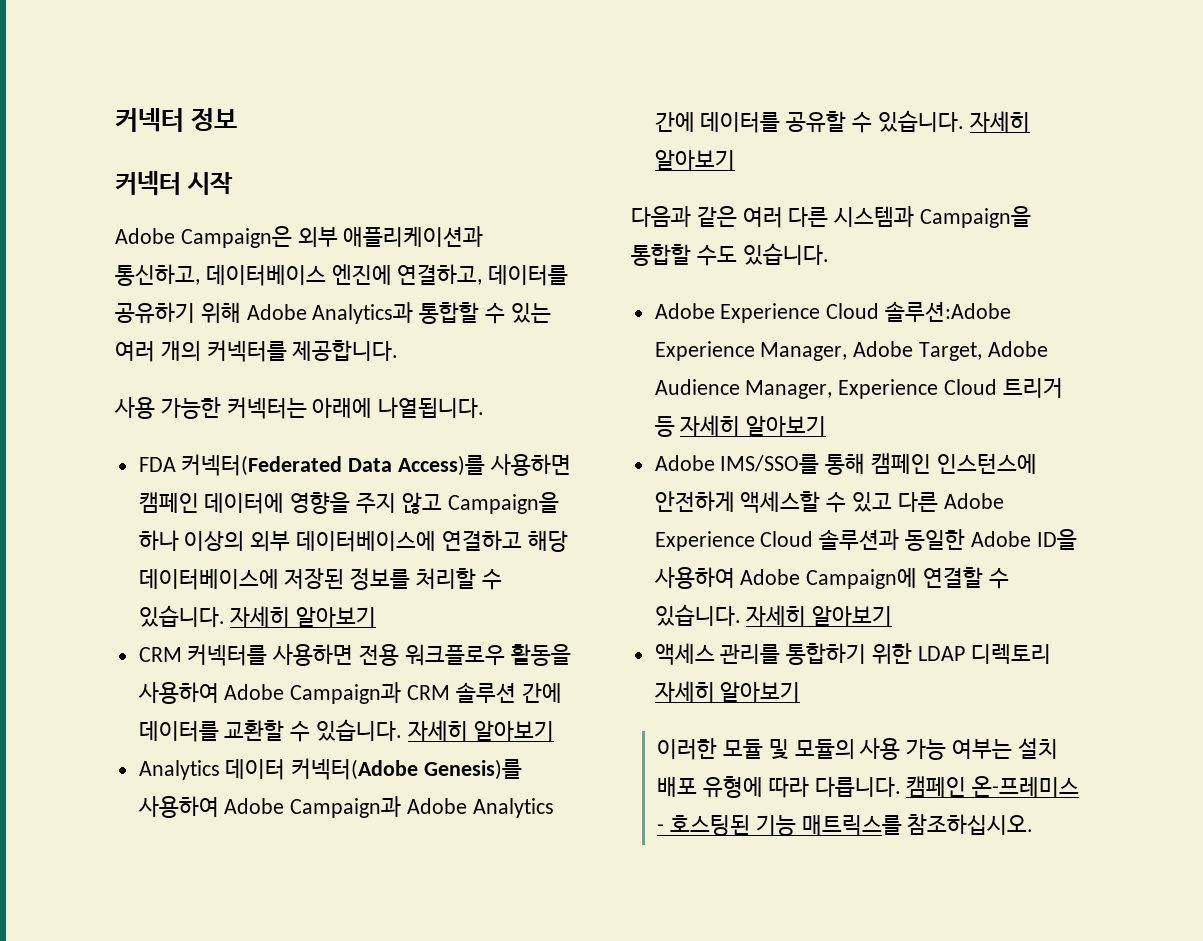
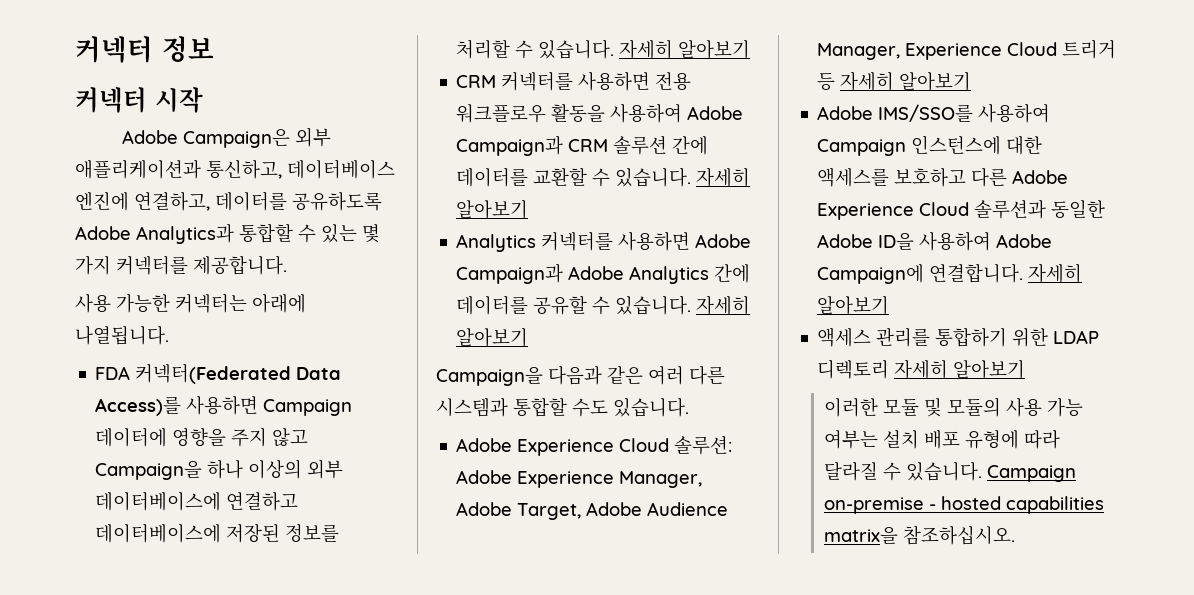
- Adobe Campaign은 외부 애플리케이션과 통신하고, 데이터베이스 엔진에 연결하고, 데이터를 공유하기 위해 Adobe Analytics과 통합할 수 있는 여러 개의 커넥터를 제공합니다.
+ Adobe Campaign은 외부 애플리케이션과 통신하고, 데이터베이스 엔진에 연결하고, 데이터를 공유하도록 Adobe Analytics과 통합할 수 있는 몇 가지 커넥터를 제공합니다.
- FDA 커넥터(Federated Data Access)를 사용하면 캠페인 데이터에 영향을 주지 않고 Campaign을 하나 이상의 외부 데이터베이스에 연결하고 해당 데이터베이스에 저장된 정보를 처리할 수 있습니다.
+ FDA 커넥터(Federated Data Access)를 사용하면 Campaign 데이터에 영향을 주지 않고 Campaign을 하나 이상의 외부 데이터베이스에 연결하고 데이터베이스에 저장된 정보를 처리할 수 있습니다.
- Analytics 데이터 커넥터(Adobe Genesis)를 사용하여 Adobe Campaign과 Adobe Analytics 간에 데이터를 공유할 수 있습니다.
+ Analytics 커넥터를 사용하면 Adobe Campaign과 Adobe Analytics 간에 데이터를 공유할 수 있습니다.
- 다음과 같은 여러 다른 시스템과 Campaign을 통합할 수도 있습니다.
+ Campaign을 다음과 같은 여러 다른 시스템과 통합할 수도 있습니다.
- Adobe Experience Cloud 솔루션:Adobe Experience Manager, Adobe Target, Adobe Audience Manager, Experience Cloud 트리거 등 자세히 알아보기
+ Adobe Experience Cloud 솔루션: Adobe Experience Manager, Adobe Target, Adobe Audience Manager, Experience Cloud 트리거 등 자세히 알아보기
- Adobe IMS/SSO를 통해 캠페인 인스턴스에 안전하게 액세스할 수 있고 다른 Adobe Experience Cloud 솔루션과 동일한 Adobe ID을 사용하여 Adobe Campaign에 연결할 수 있습니다.
+ Adobe IMS/SSO를 사용하여 Campaign 인스턴스에 대한 액세스를 보호하고 다른 Adobe Experience Cloud 솔루션과 동일한 Adobe ID을 사용하여 Adobe Campaign에 연결합니다.
- 이러한 모듈 및 모듈의 사용 가능 여부는 설치 배포 유형에 따라 다릅니다. 캠페인 온-프레미스 - 호스팅된 기능 매트릭스를 참조하십시오.
+ 이러한 모듈 및 모듈의 사용 가능 여부는 설치 배포 유형에 따라 달라질 수 있습니다. Campaign on-premise - hosted capabilities matrix을 참조하십시오.

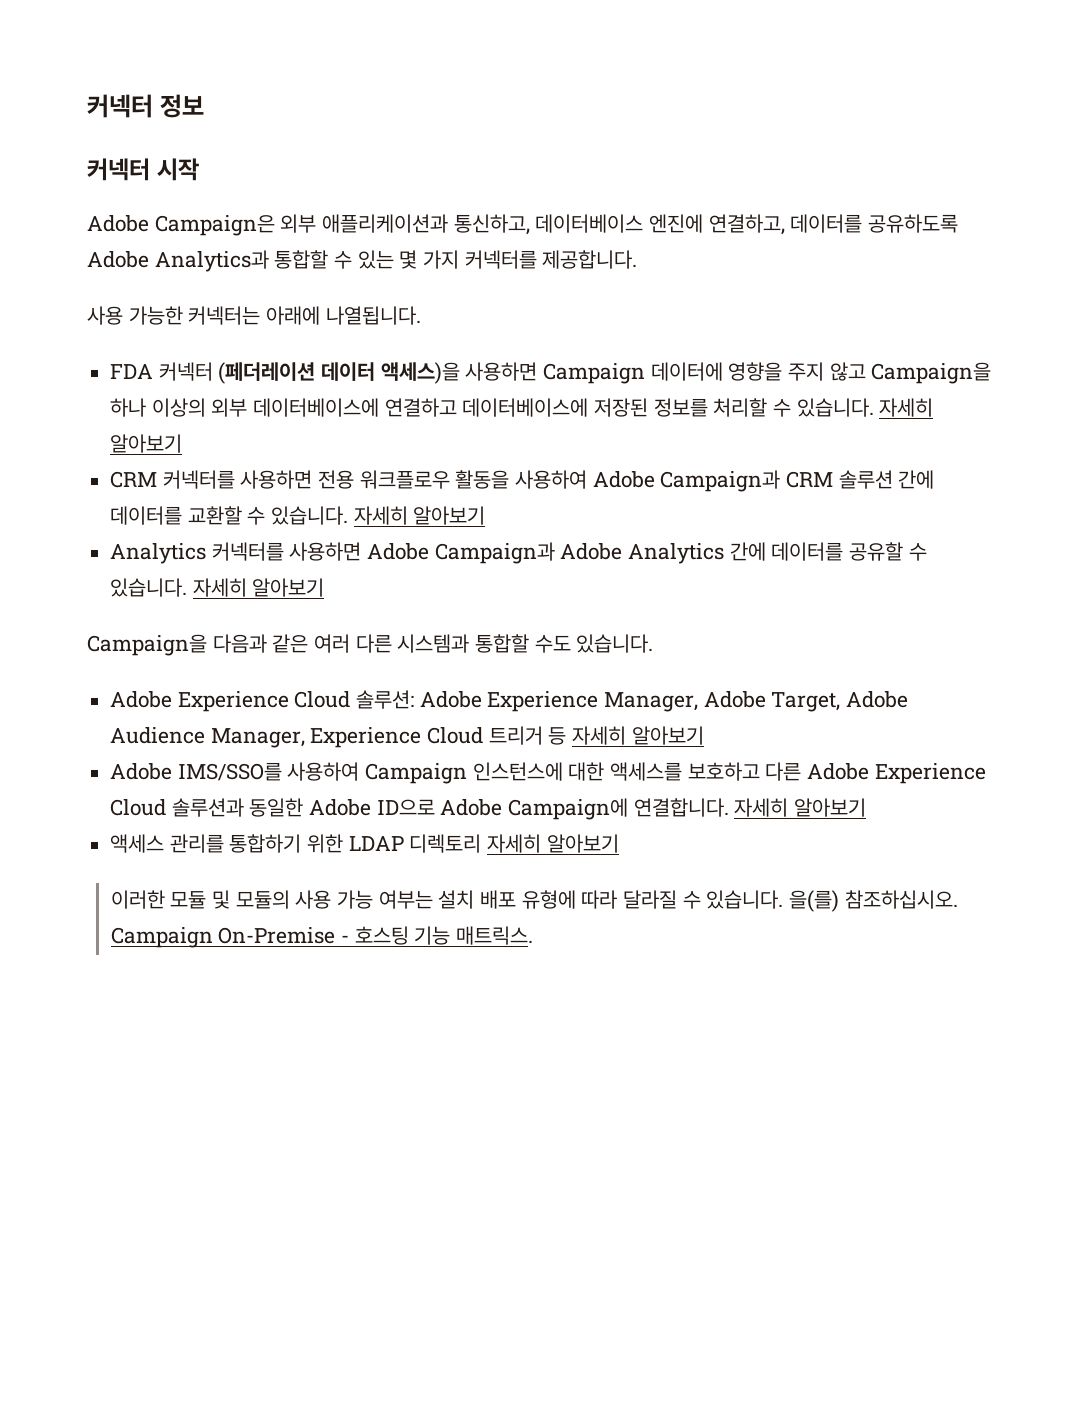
- FDA 커넥터(Federated Data Access)를 사용하면 Campaign 데이터에 영향을 주지 않고 Campaign을 하나 이상의 외부 데이터베이스에 연결하고 데이터베이스에 저장된 정보를 처리할 수 있습니다.
+ FDA 커넥터 (페더레이션 데이터 액세스)을 사용하면 Campaign 데이터에 영향을 주지 않고 Campaign을 하나 이상의 외부 데이터베이스에 연결하고 데이터베이스에 저장된 정보를 처리할 수 있습니다.
- Adobe IMS/SSO를 사용하여 Campaign 인스턴스에 대한 액세스를 보호하고 다른 Adobe Experience Cloud 솔루션과 동일한 Adobe ID을 사용하여 Adobe Campaign에 연결합니다.
+ Adobe IMS/SSO를 사용하여 Campaign 인스턴스에 대한 액세스를 보호하고 다른 Adobe Experience Cloud 솔루션과 동일한 Adobe ID으로 Adobe Campaign에 연결합니다.
- Campaign on-premise - hosted capabilities matrix을 참조하십시오.
+ 을(를) 참조하십시오. Campaign On-Premise - 호스팅 기능 매트릭스.

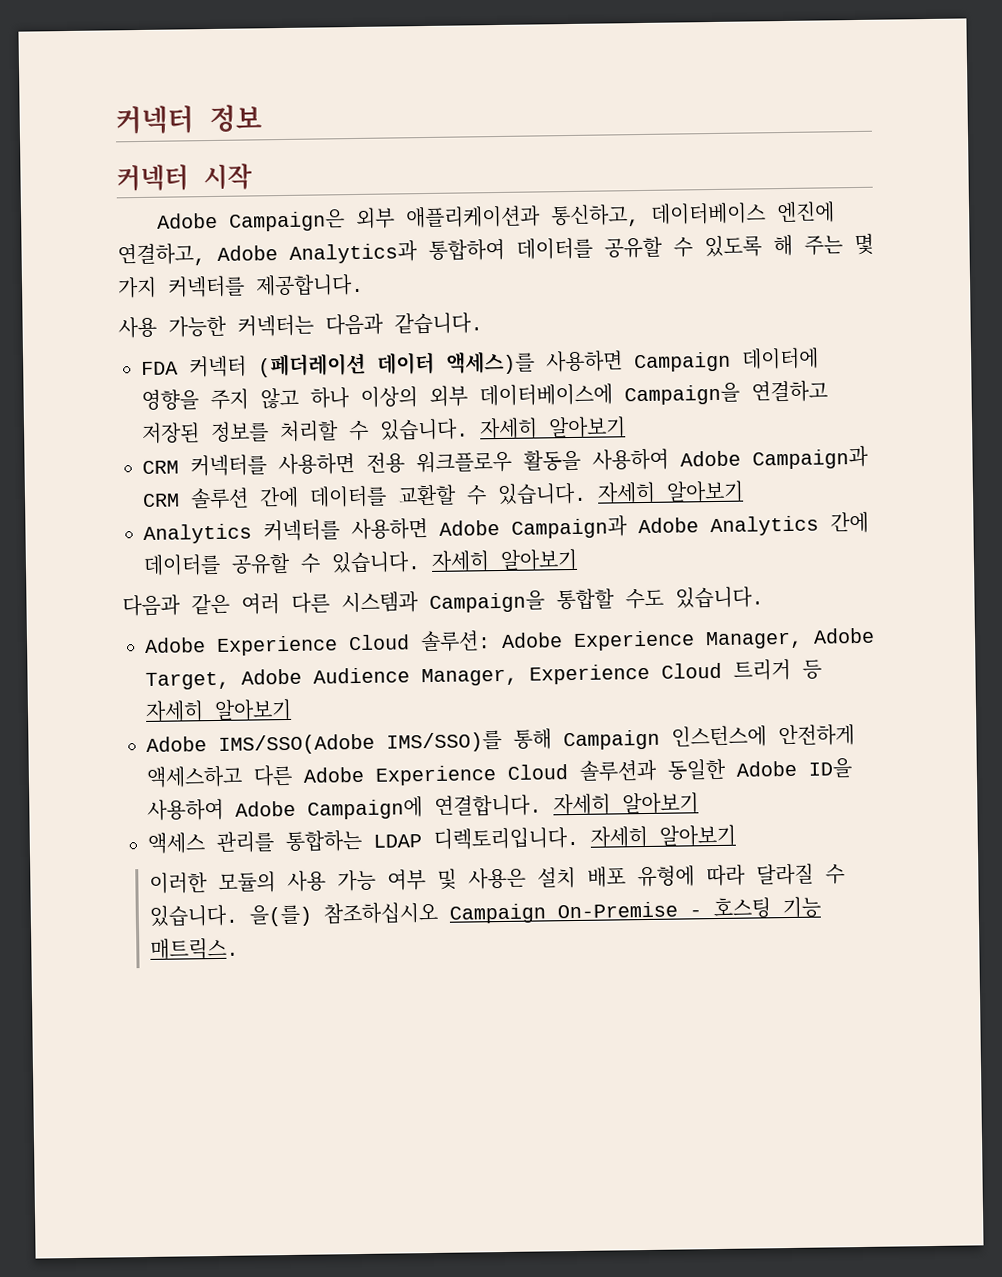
- Adobe Campaign은 외부 애플리케이션과 통신하고, 데이터베이스 엔진에 연결하고, 데이터를 공유하도록 Adobe Analytics과 통합할 수 있는 몇 가지 커넥터를 제공합니다.
+ Adobe Campaign은 외부 애플리케이션과 통신하고, 데이터베이스 엔진에 연결하고, Adobe Analytics과 통합하여 데이터를 공유할 수 있도록 해 주는 몇 가지 커넥터를 제공합니다.
- 사용 가능한 커넥터는 아래에 나열됩니다.
+ 사용 가능한 커넥터는 다음과 같습니다.
- FDA 커넥터 (페더레이션 데이터 액세스)을 사용하면 Campaign 데이터에 영향을 주지 않고 Campaign을 하나 이상의 외부 데이터베이스에 연결하고 데이터베이스에 저장된 정보를 처리할 수 있습니다.
+ FDA 커넥터 (페더레이션 데이터 액세스)를 사용하면 Campaign 데이터에 영향을 주지 않고 하나 이상의 외부 데이터베이스에 Campaign을 연결하고 저장된 정보를 처리할 수 있습니다.
- Campaign을 다음과 같은 여러 다른 시스템과 통합할 수도 있습니다.
+ 다음과 같은 여러 다른 시스템과 Campaign을 통합할 수도 있습니다.
- Adobe IMS/SSO를 사용하여 Campaign 인스턴스에 대한 액세스를 보호하고 다른 Adobe Experience Cloud 솔루션과 동일한 Adobe ID으로 Adobe Campaign에 연결합니다.
+ Adobe IMS/SSO(Adobe IMS/SSO)를 통해 Campaign 인스턴스에 안전하게 액세스하고 다른 Adobe Experience Cloud 솔루션과 동일한 Adobe ID을 사용하여 Adobe Campaign에 연결합니다.
- 액세스 관리를 통합하기 위한 LDAP 디렉토리 자세히 알아보기
+ 액세스 관리를 통합하는 LDAP 디렉토리입니다. 자세히 알아보기
- 이러한 모듈 및 모듈의 사용 가능 여부는 설치 배포 유형에 따라 달라질 수 있습니다.
+ 이러한 모듈의 사용 가능 여부 및 사용은 설치 배포 유형에 따라 달라질 수 있습니다.
- 을(를) 참조하십시오. Campaign On-Premise - 호스팅 기능 매트릭스.
+ 을(를) 참조하십시오 Campaign On-Premise - 호스팅 기능 매트릭스.

